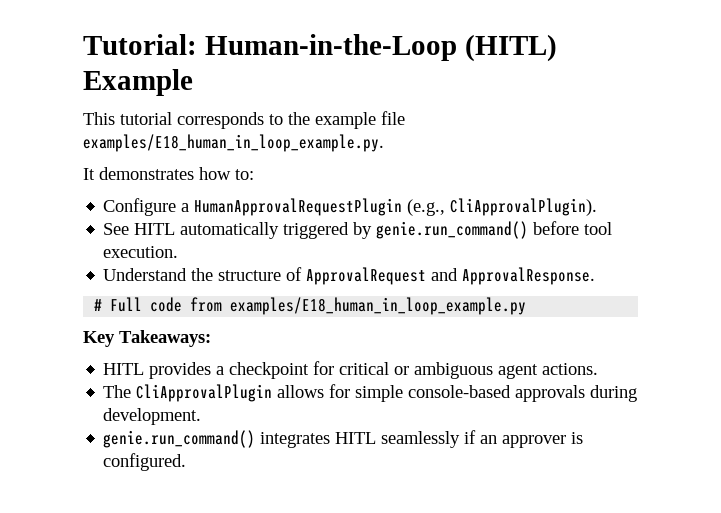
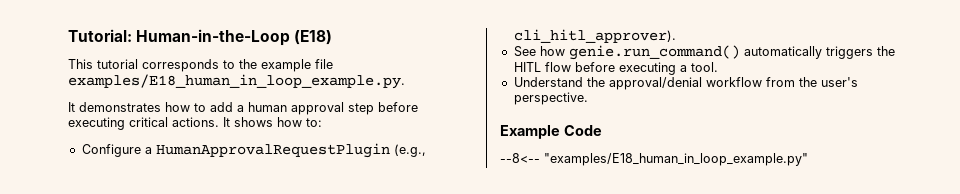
- Tutorial: Human-in-the-Loop (HITL) Example
+ Tutorial: Human-in-the-Loop (E18)
- It demonstrates how to:
+ It demonstrates how to add a human approval step before executing critical actions. It shows how to:
- Configure a HumanApprovalRequestPlugin (e.g., CliApprovalPlugin).
+ Configure a HumanApprovalRequestPlugin (e.g., cli_hitl_approver).
- See HITL automatically triggered by genie.run_command() before tool execution.
- Understand the structure of ApprovalRequest and ApprovalResponse.
- # Full code from examples/E18_human_in_loop_example.py
- Key Takeaways:
- HITL provides a checkpoint for critical or ambiguous agent actions.
- The CliApprovalPlugin allows for simple console-based approvals during development.
- genie.run_command() integrates HITL seamlessly if an approver is configured.
+ See how genie.run_command() automatically triggers the HITL flow before executing a tool.
+ Understand the approval/denial workflow from the user's perspective.
+ Example Code
+ --8<-- "examples/E18_human_in_loop_example.py"

